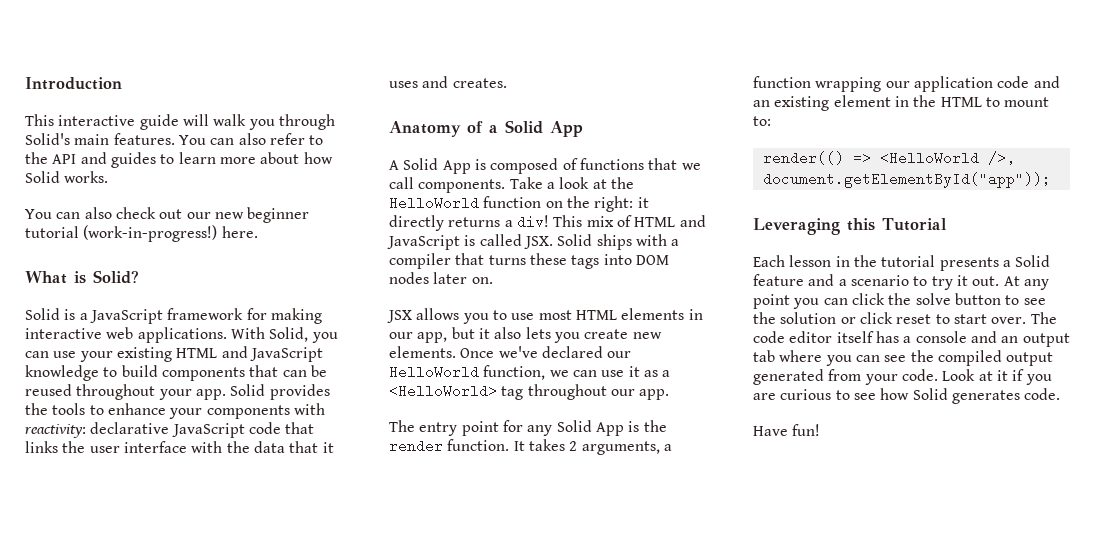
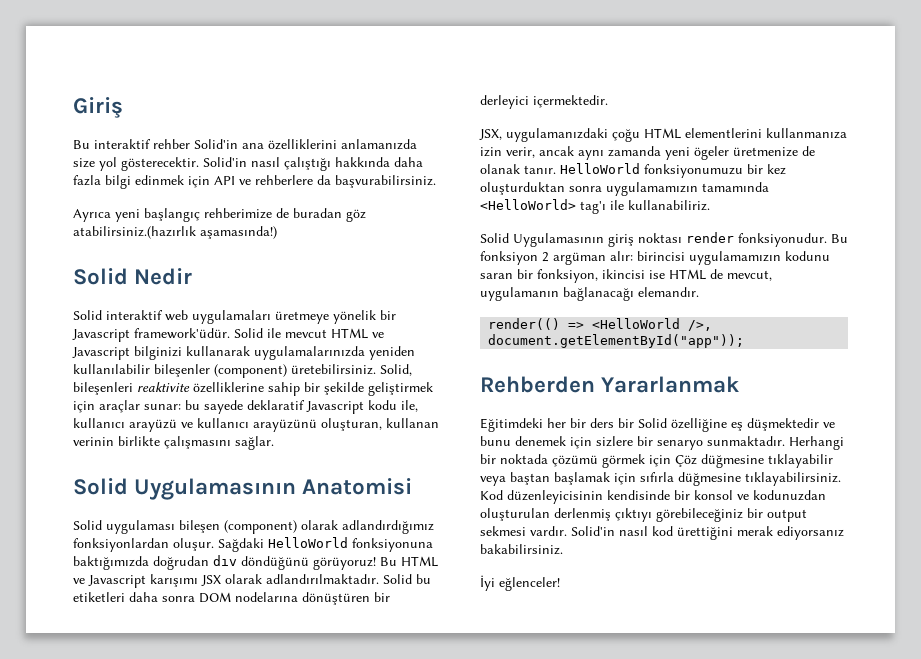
- Introduction
- This interactive guide will walk you through Solid's main features. You can also refer to the API and guides to learn more about how Solid works.
- You can also check out our new beginner tutorial (work-in-progress!) here.
- What is Solid?
- Solid is a JavaScript framework for making interactive web applications. With Solid, you can use your existing HTML and JavaScript knowledge to build components that can be reused throughout your app. Solid provides the tools to enhance your components with reactivity: declarative JavaScript code that links the user interface with the data that it uses and creates.
- Anatomy of a Solid App
- A Solid App is composed of functions that we call components. Take a look at the HelloWorld function on the right: it directly returns a div! This mix of HTML and JavaScript is called JSX. Solid ships with a compiler that turns these tags into DOM nodes later on.
- JSX allows you to use most HTML elements in our app, but it also lets you create new elements. Once we've declared our HelloWorld function, we can use it as a <HelloWorld> tag throughout our app.
- The entry point for any Solid App is the render function. It takes 2 arguments, a function wrapping our application code and an existing element in the HTML to mount to:
+ Giriş
+ Bu interaktif rehber Solid'in ana özelliklerini anlamanızda size yol gösterecektir. Solid'in nasıl çalıştığı hakkında daha fazla bilgi edinmek için API ve rehberlere da başvurabilirsiniz.
+ Ayrıca yeni başlangıç rehberimize de buradan göz atabilirsiniz.(hazırlık aşamasında!)
+ Solid Nedir
+ Solid interaktif web uygulamaları üretmeye yönelik bir Javascript framework'üdür. Solid ile mevcut HTML ve Javascript bilginizi kullanarak uygulamalarınızda yeniden kullanılabilir bileşenler (component) üretebilirsiniz. Solid, bileşenleri reaktivite özelliklerine sahip bir şekilde geliştirmek için araçlar sunar: bu sayede deklaratif Javascript kodu ile, kullanıcı arayüzü ve kullanıcı arayüzünü oluşturan, kullanan verinin birlikte çalışmasını sağlar.
+ Solid Uygulamasının Anatomisi
+ Solid uygulaması bileşen (component) olarak adlandırdığımız fonksiyonlardan oluşur. Sağdaki HelloWorld fonksiyonuna baktığımızda doğrudan dıv döndüğünü görüyoruz! Bu HTML ve Javascript karışımı JSX olarak adlandırılmaktadır. Solid bu etiketleri daha sonra DOM nodelarına dönüştüren bir derleyici içermektedir.
+ JSX, uygulamanızdaki çoğu HTML elementlerini kullanmanıza izin verir, ancak aynı zamanda yeni ögeler üretmenize de olanak tanır. HelloWorld fonksiyonumuzu bir kez oluşturduktan sonra uygulamamızın tamamında <HelloWorld> tag'ı ile kullanabiliriz.
+ Solid Uygulamasının giriş noktası render fonksiyonudur. Bu fonksiyon 2 argüman alır: birincisi uygulamamızın kodunu saran bir fonksiyon, ikincisi ise HTML de mevcut, uygulamanın bağlanacağı elemandır.
- Leveraging this Tutorial
- Each lesson in the tutorial presents a Solid feature and a scenario to try it out. At any point you can click the solve button to see the solution or click reset to start over. The code editor itself has a console and an output tab where you can see the compiled output generated from your code. Look at it if you are curious to see how Solid generates code.
- Have fun!
+ Rehberden Yararlanmak
+ Eğitimdeki her bir ders bir Solid özelliğine eş düşmektedir ve bunu denemek için sizlere bir senaryo sunmaktadır. Herhangi bir noktada çözümü görmek için Çöz düğmesine tıklayabilir veya baştan başlamak için sıfırla düğmesine tıklayabilirsiniz. Kod düzenleyicisinin kendisinde bir konsol ve kodunuzdan oluşturulan derlenmiş çıktıyı görebileceğiniz bir output sekmesi vardır. Solid'in nasıl kod ürettiğini merak ediyorsanız bakabilirsiniz.
+ İyi eğlenceler!

